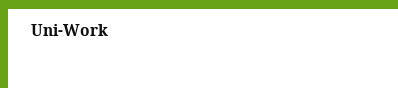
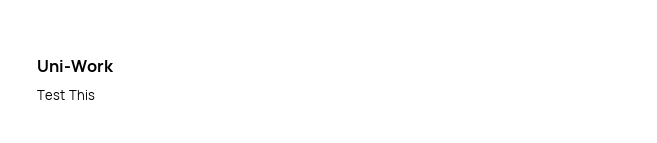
+ Test This

